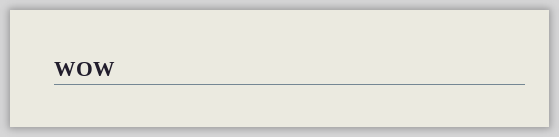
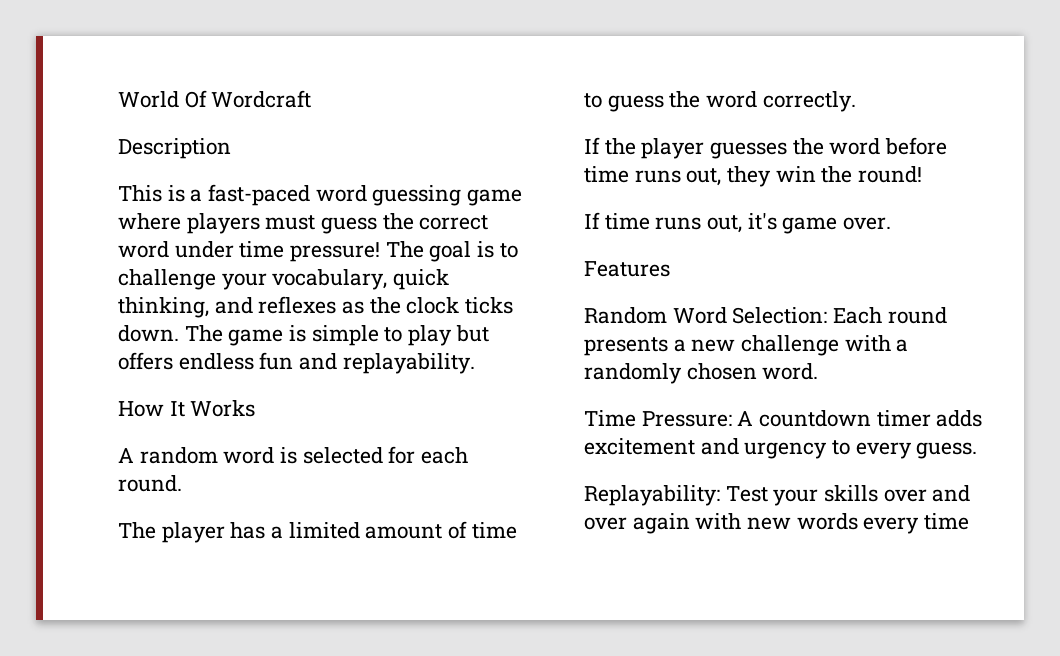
- WOW
+ World Of Wordcraft
+ Description
+ This is a fast-paced word guessing game where players must guess the correct word under time pressure! The goal is to challenge your vocabulary, quick thinking, and reflexes as the clock ticks down. The game is simple to play but offers endless fun and replayability.
+ How It Works
+ A random word is selected for each round.
+ The player has a limited amount of time to guess the word correctly.
+ If the player guesses the word before time runs out, they win the round!
+ If time runs out, it's game over.
+ Features
+ Random Word Selection: Each round presents a new challenge with a randomly chosen word.
+ Time Pressure: A countdown timer adds excitement and urgency to every guess.
+ Replayability: Test your skills over and over again with new words every time

